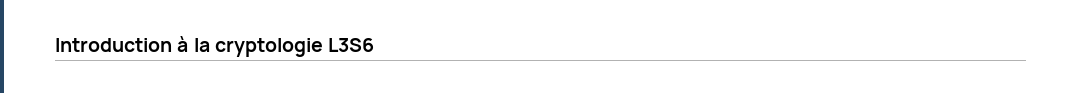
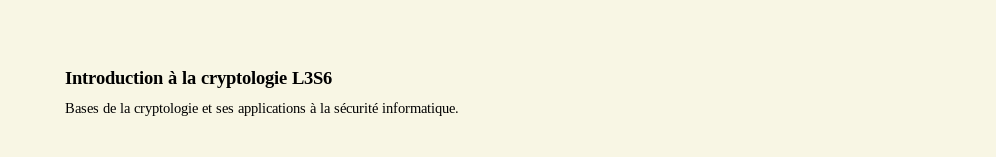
+ Bases de la cryptologie et ses applications à la sécurité informatique.

